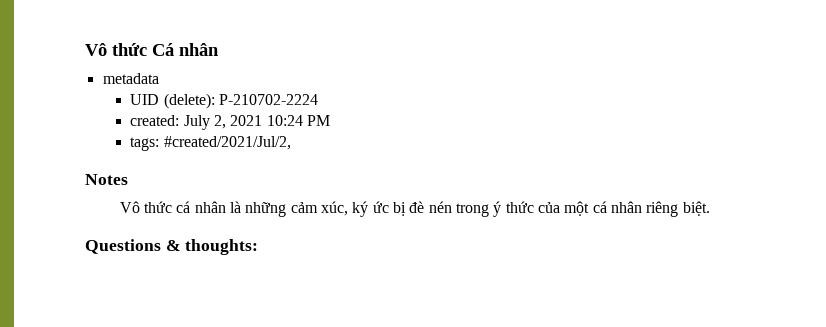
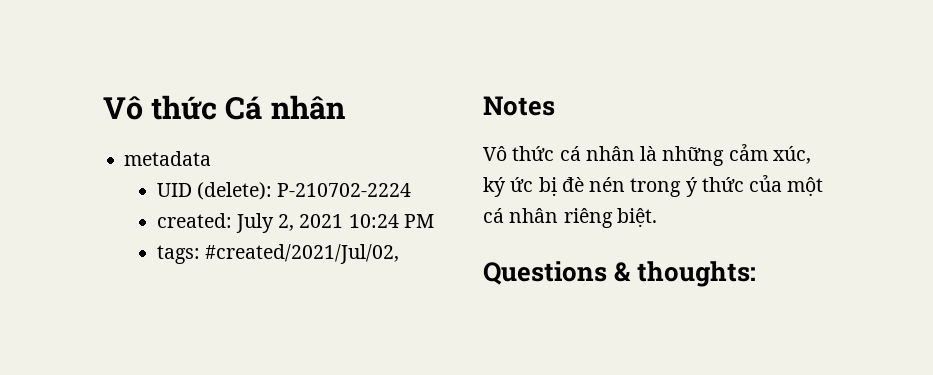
- tags: #created/2021/Jul/2,
+ tags: #created/2021/Jul/02,

